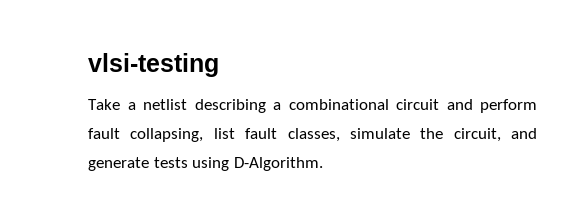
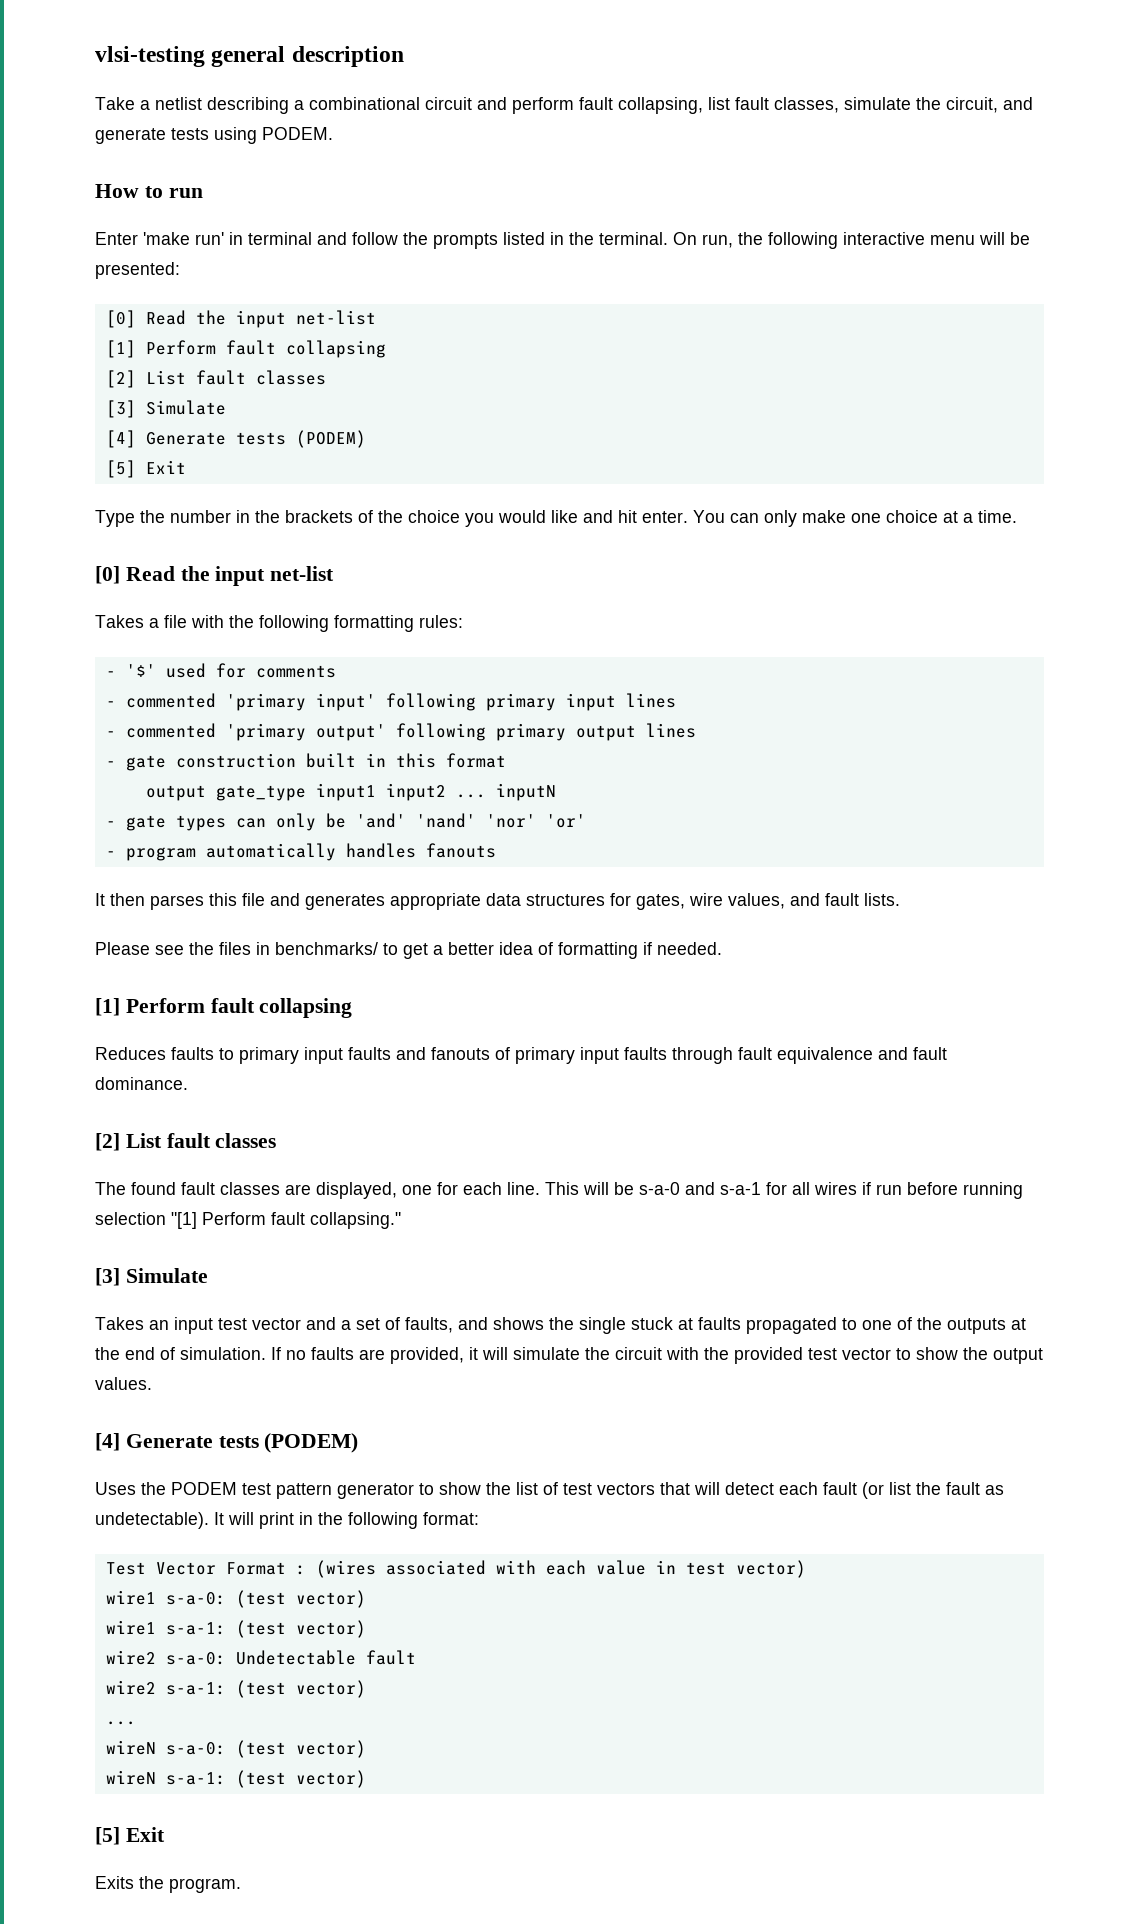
- vlsi-testing
+ vlsi-testing general description
- Take a netlist describing a combinational circuit and perform fault collapsing, list fault classes, simulate the circuit, and generate tests using D-Algorithm.
+ Take a netlist describing a combinational circuit and perform fault collapsing, list fault classes, simulate the circuit, and generate tests using PODEM.
+ How to run
+ Enter 'make run' in terminal and follow the prompts listed in the terminal. On run, the following interactive menu will be presented:
+ [0] Read the input net-list
+ [1] Perform fault collapsing
+ [2] List fault classes
+ [3] Simulate
+ [4] Generate tests (PODEM)
+ [5] Exit
+ Type the number in the brackets of the choice you would like and hit enter. You can only make one choice at a time.
+ [0] Read the input net-list
+ Takes a file with the following formatting rules:
+ - '$' used for comments
+ - commented 'primary input' following primary input lines
+ - commented 'primary output' following primary output lines
+ - gate construction built in this format
+ output gate_type input1 input2 ... inputN
+ - gate types can only be 'and' 'nand' 'nor' 'or'
+ - program automatically handles fanouts
+ It then parses this file and generates appropriate data structures for gates, wire values, and fault lists.
+ Please see the files in benchmarks/ to get a better idea of formatting if needed.
+ [1] Perform fault collapsing
+ Reduces faults to primary input faults and fanouts of primary input faults through fault equivalence and fault dominance.
+ [2] List fault classes
+ The found fault classes are displayed, one for each line. This will be s-a-0 and s-a-1 for all wires if run before running selection "[1] Perform fault collapsing."
+ [3] Simulate
+ Takes an input test vector and a set of faults, and shows the single stuck at faults propagated to one of the outputs at the end of simulation. If no faults are provided, it will simulate the circuit with the provided test vector to show the output values.
+ [4] Generate tests (PODEM)
+ Uses the PODEM test pattern generator to show the list of test vectors that will detect each fault (or list the fault as undetectable). It will print in the following format:
+ Test Vector Format : (wires associated with each value in test vector)
+ wire1 s-a-0: (test vector)
+ wire1 s-a-1: (test vector)
+ wire2 s-a-0: Undetectable fault
+ wire2 s-a-1: (test vector)
+ ...
+ wireN s-a-0: (test vector)
+ wireN s-a-1: (test vector)
+ [5] Exit
+ Exits the program.

